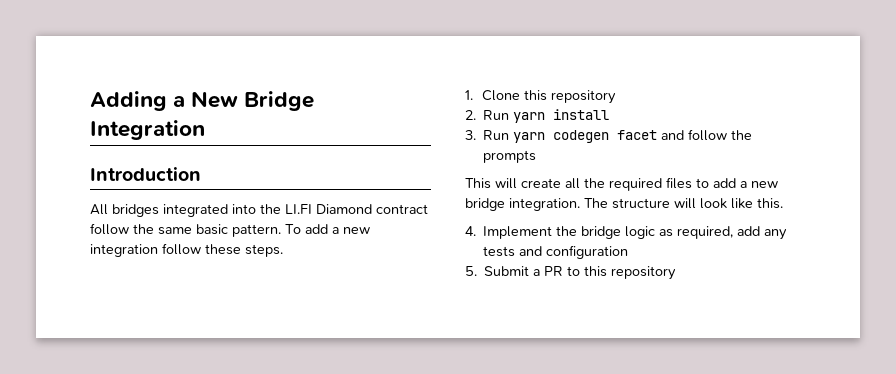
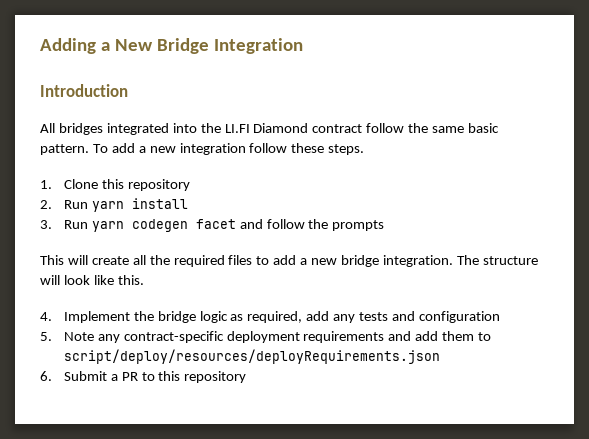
- 5. Submit a PR to this repository
+ 5. Note any contract-specific deployment requirements and add them to script/deploy/resources/deployRequirements.json
+ 6. Submit a PR to this repository

